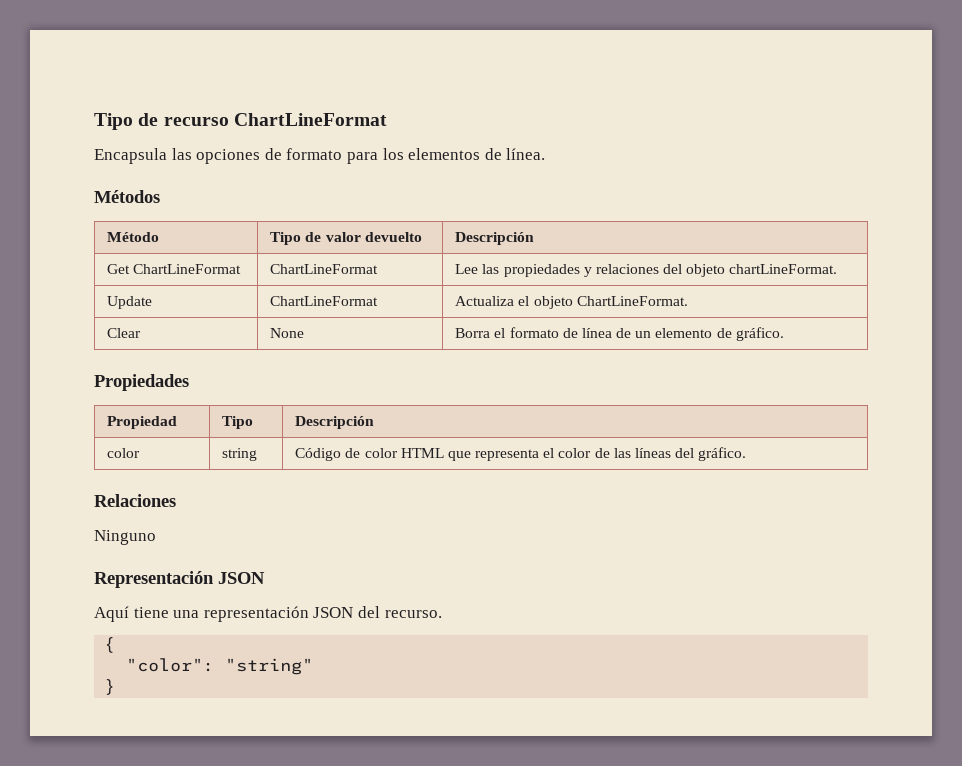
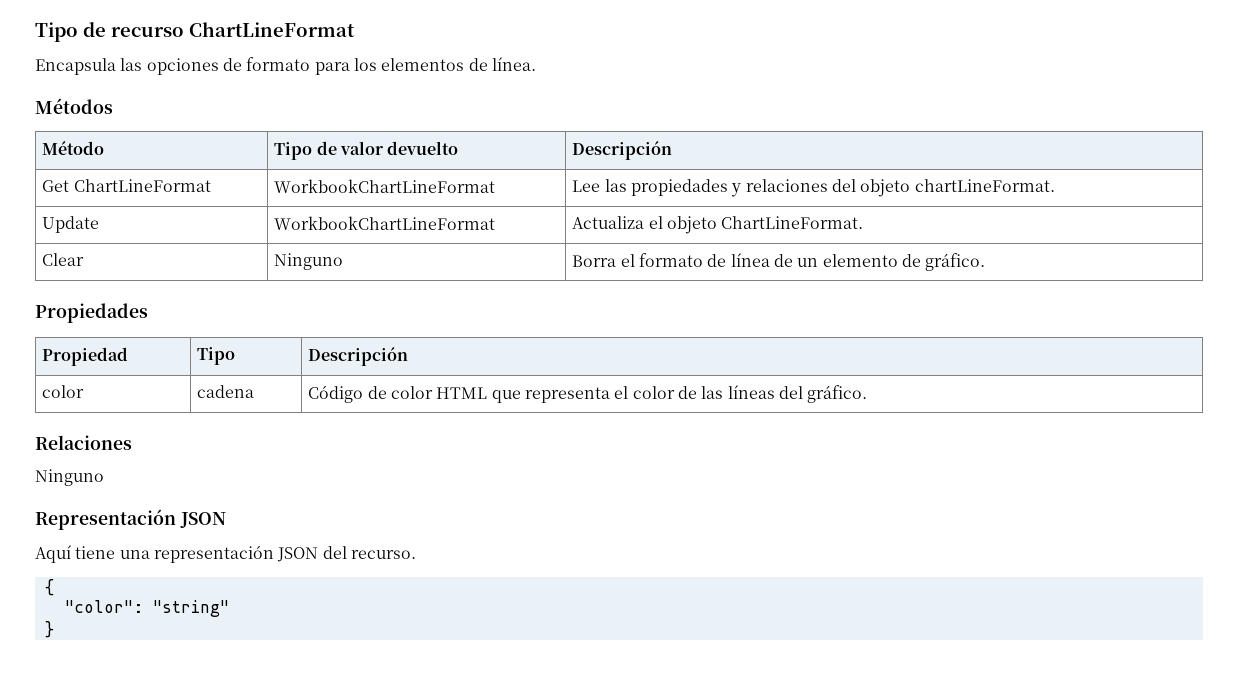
- Get ChartLineFormat | ChartLineFormat | Lee las propiedades y relaciones del objeto chartLineFormat.
+ Get ChartLineFormat | WorkbookChartLineFormat | Lee las propiedades y relaciones del objeto chartLineFormat.
- Update | ChartLineFormat | Actualiza el objeto ChartLineFormat.
+ Update | WorkbookChartLineFormat | Actualiza el objeto ChartLineFormat.
- Clear | None | Borra el formato de línea de un elemento de gráfico.
+ Clear | Ninguno | Borra el formato de línea de un elemento de gráfico.
- color | string | Código de color HTML que representa el color de las líneas del gráfico.
+ color | cadena | Código de color HTML que representa el color de las líneas del gráfico.

